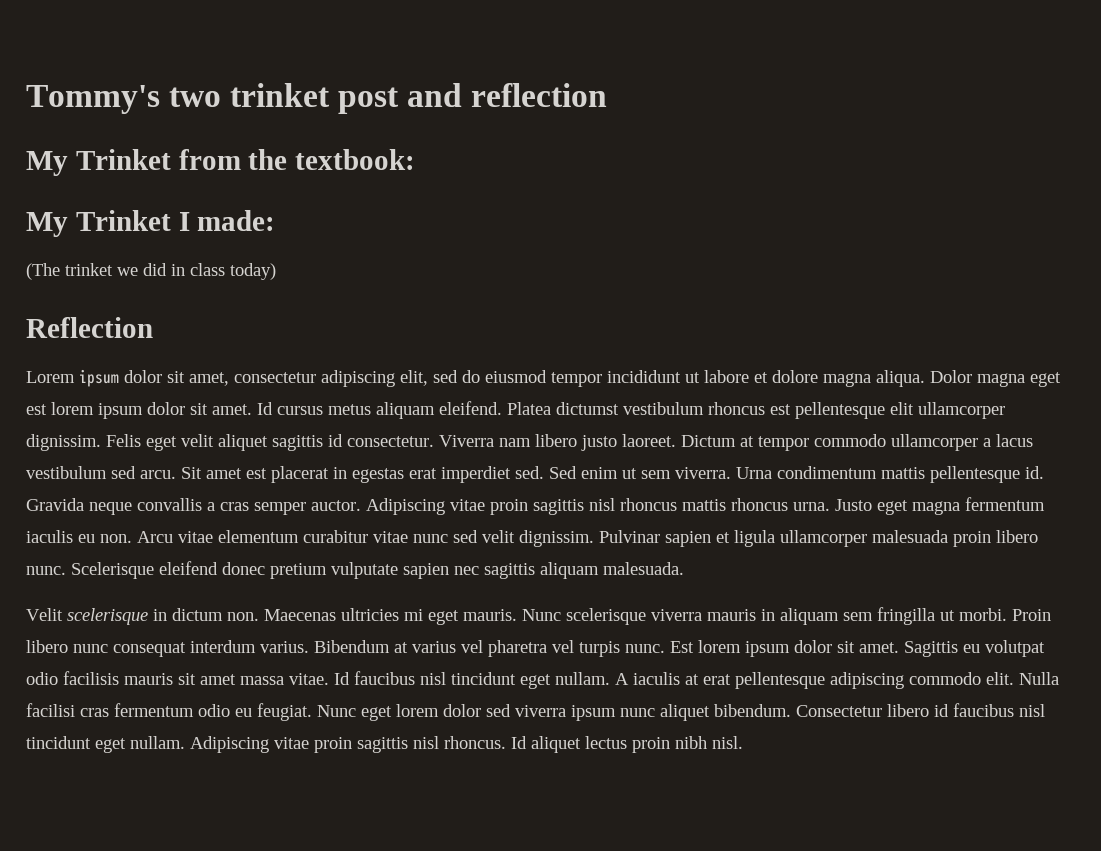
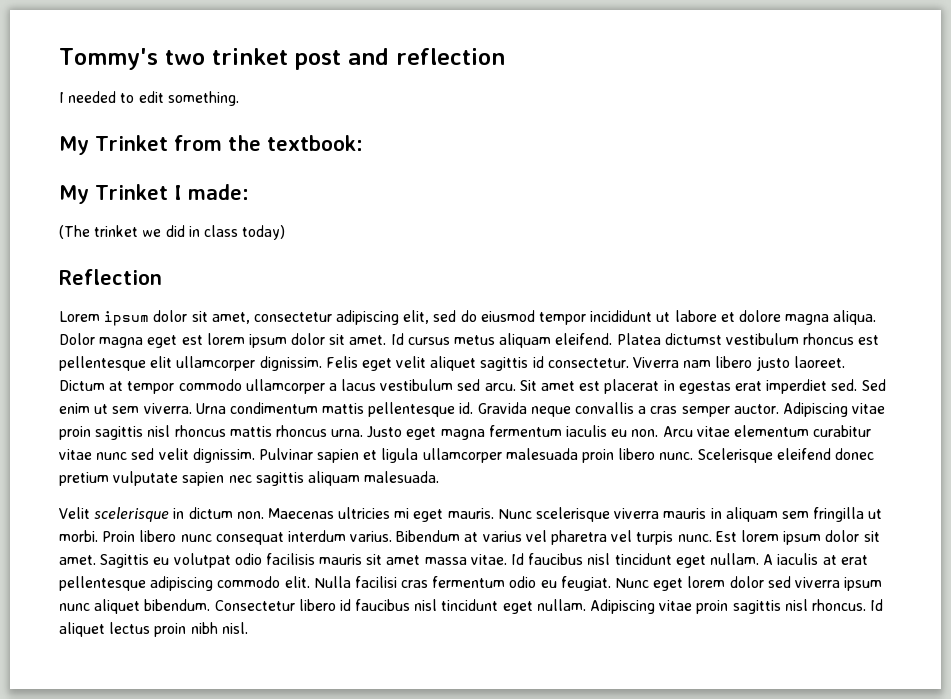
+ I needed to edit something.

